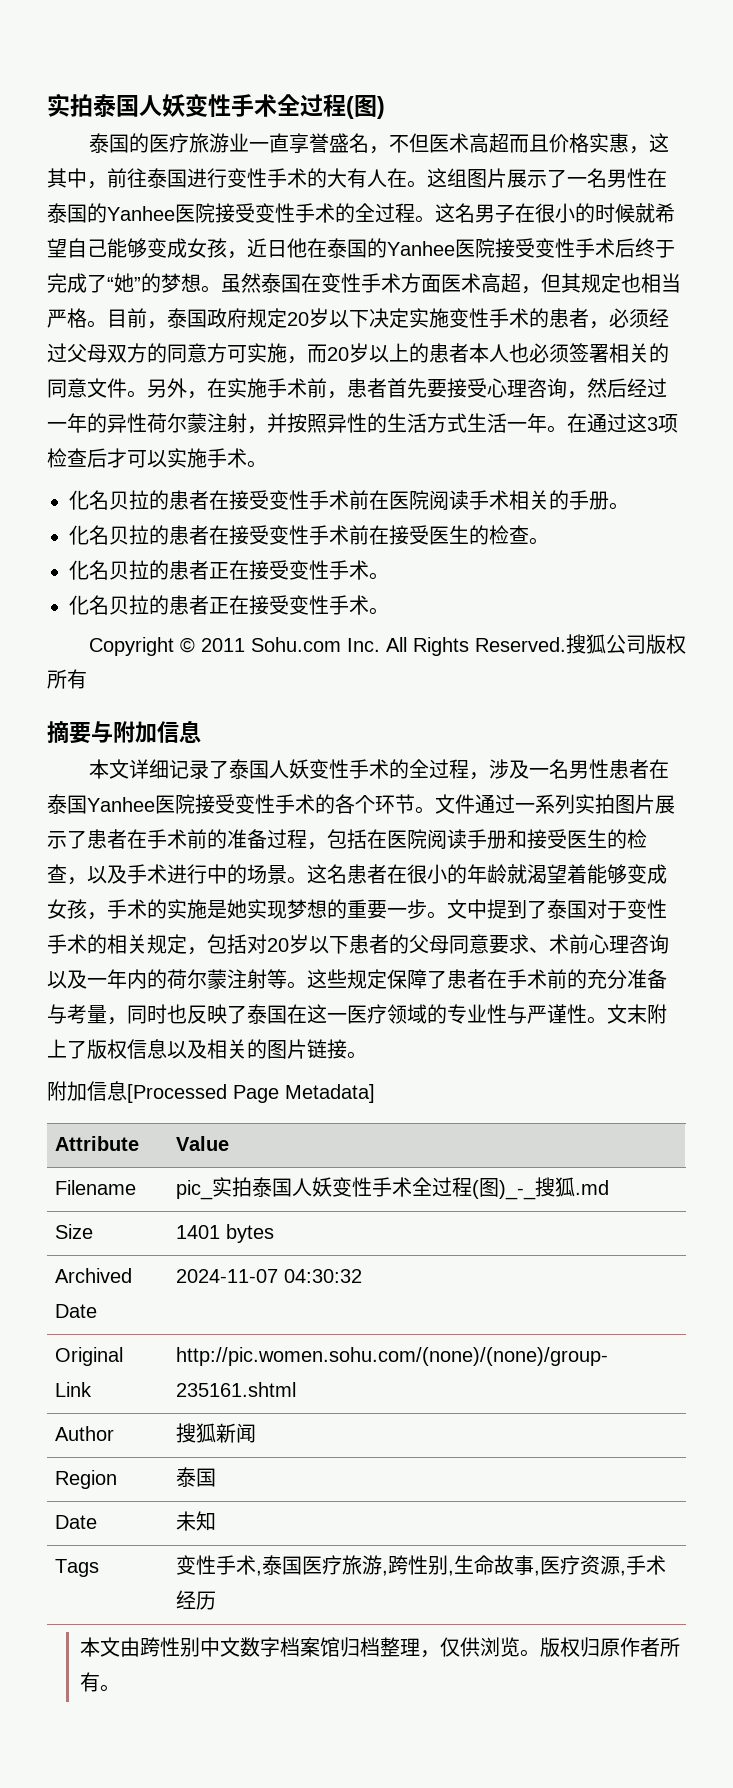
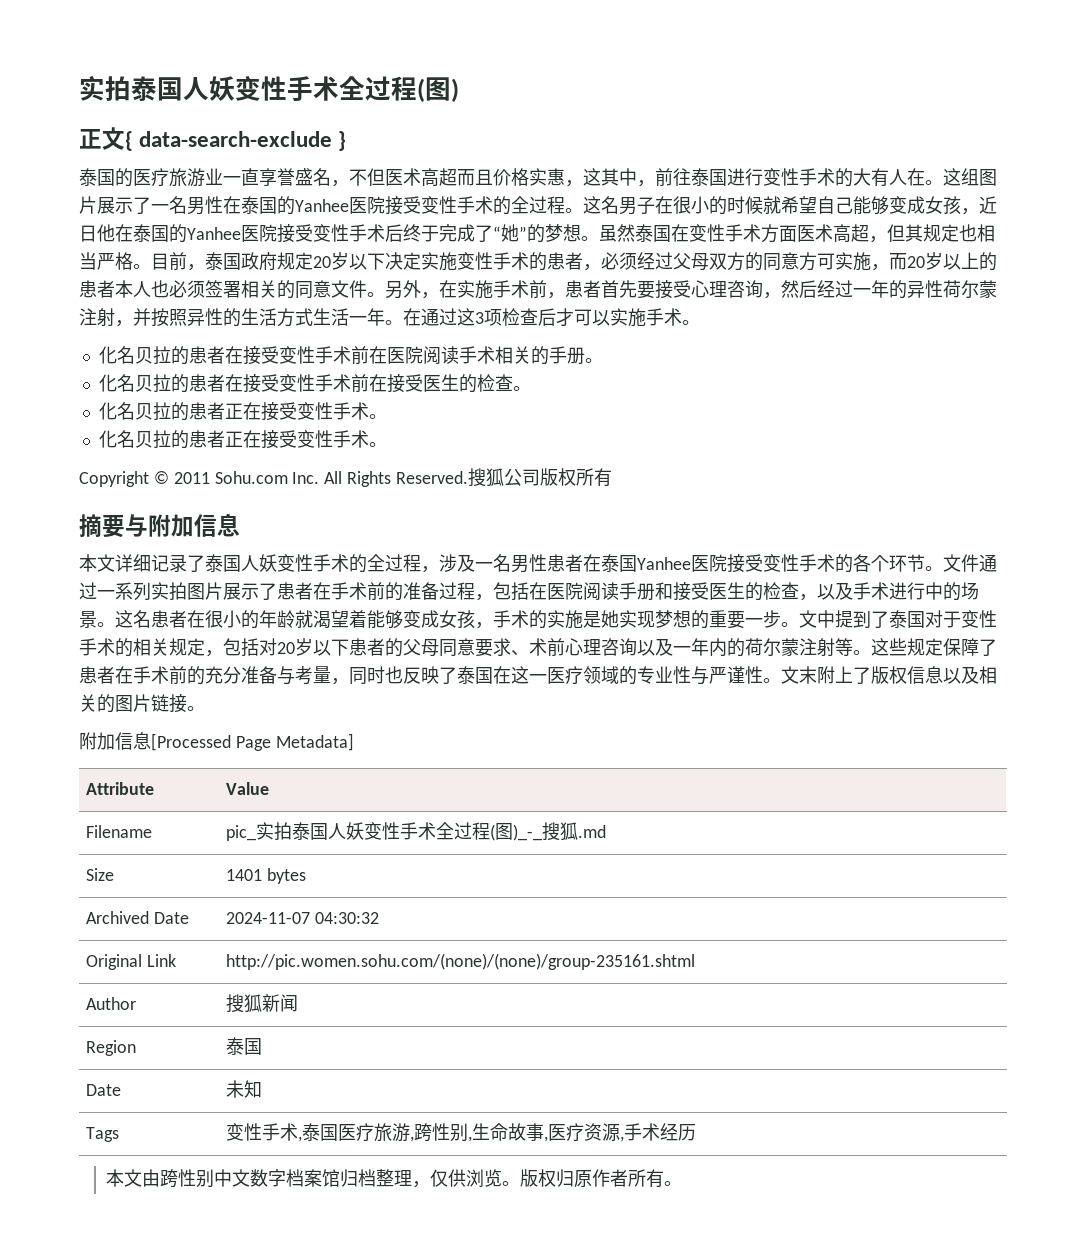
+ 正文{ data-search-exclude }

